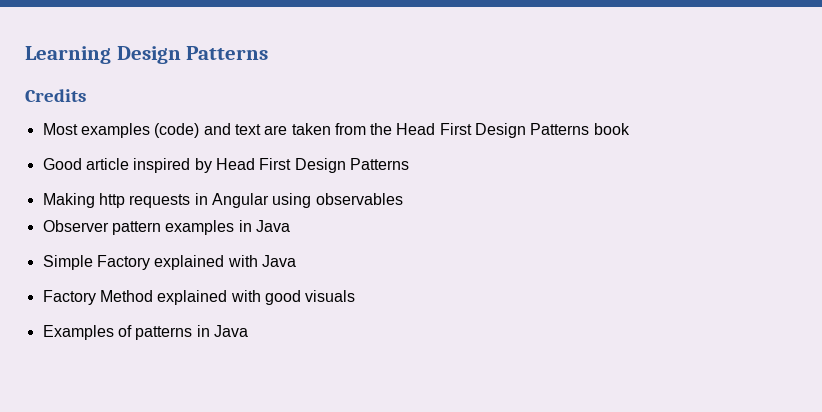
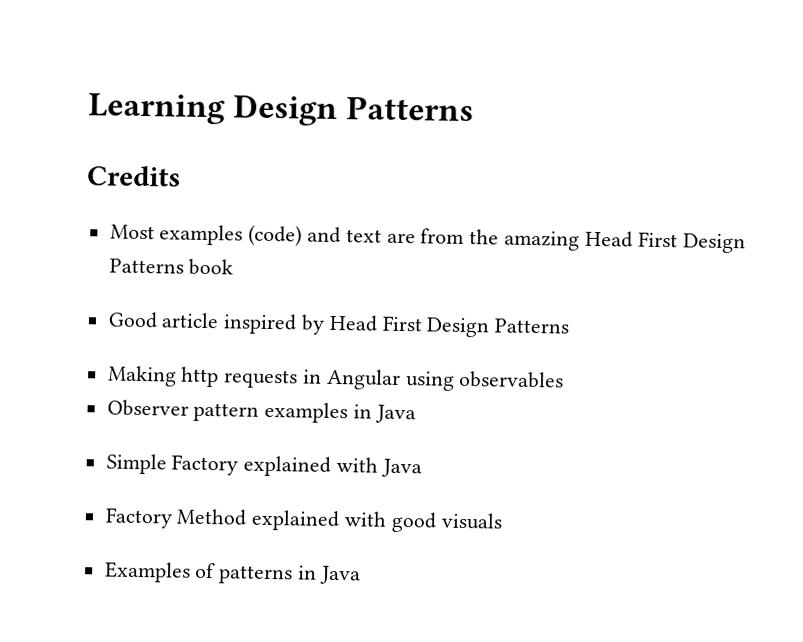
- Most examples (code) and text are taken from the Head First Design Patterns book
+ Most examples (code) and text are from the amazing Head First Design Patterns book

